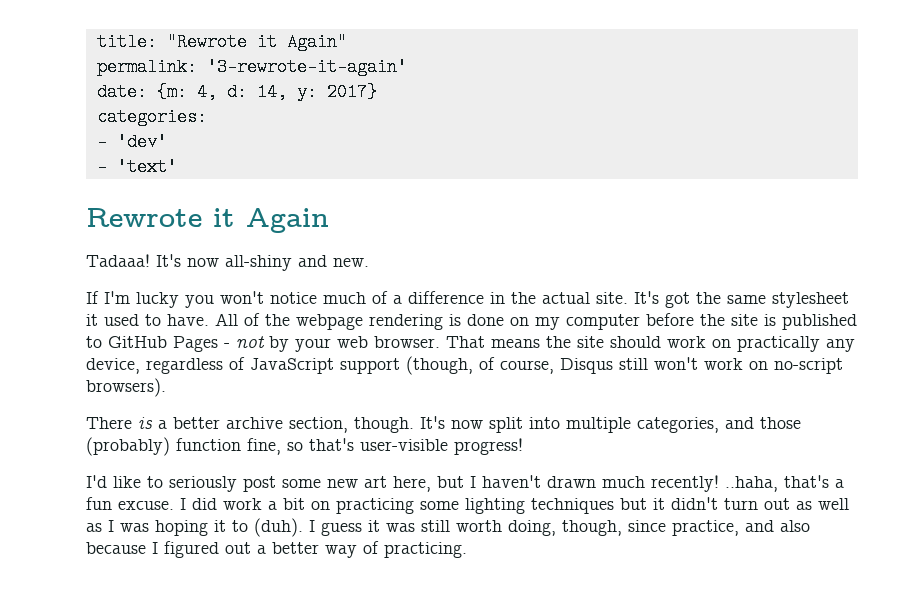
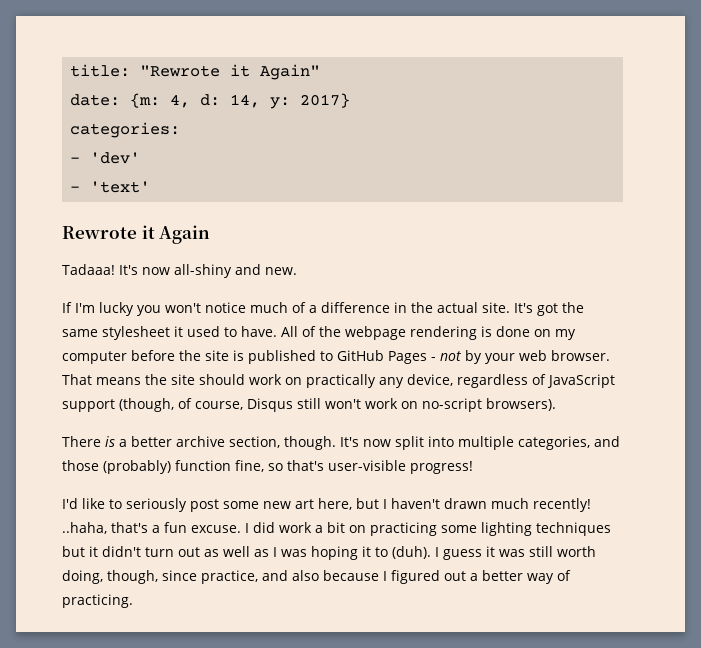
- permalink: '3-rewrote-it-again'

